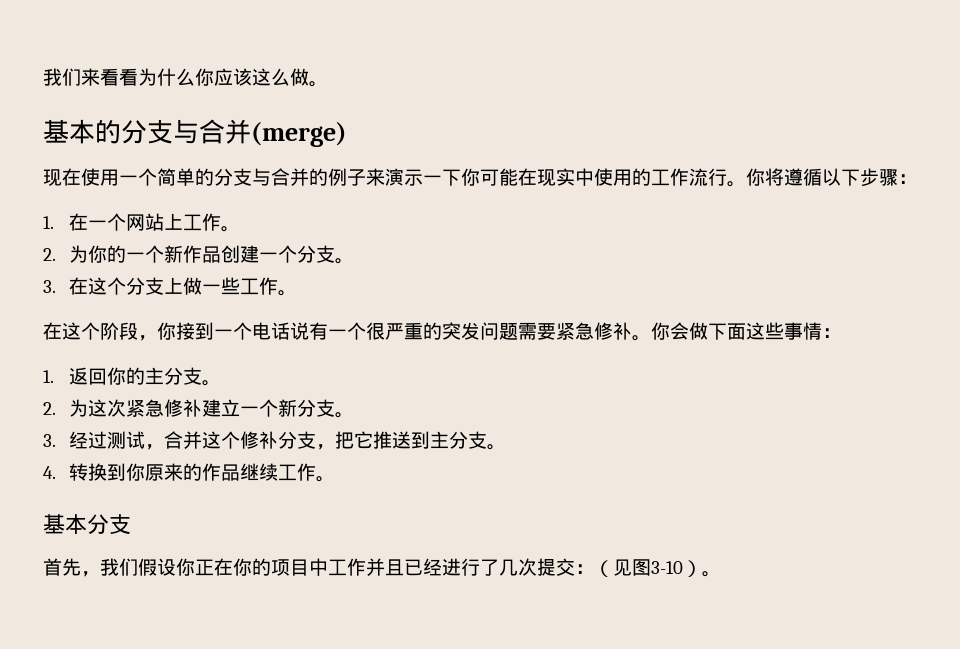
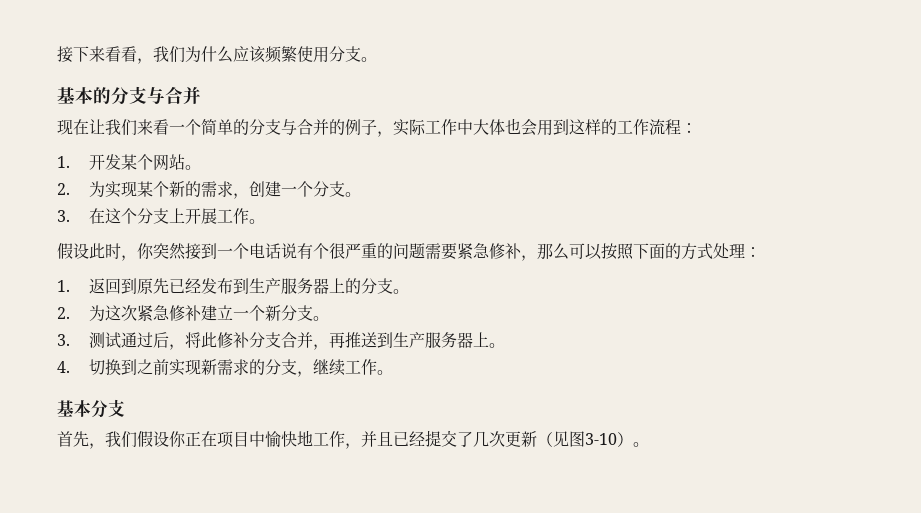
- 我们来看看为什么你应该这么做。
+ 接下来看看，我们为什么应该频繁使用分支。
- 基本的分支与合并(merge)
+ 基本的分支与合并
- 现在使用一个简单的分支与合并的例子来演示一下你可能在现实中使用的工作流行。你将遵循以下步骤：
- 1.在一个网站上工作。
- 2.为你的一个新作品创建一个分支。
+ 现在让我们来看一个简单的分支与合并的例子，实际工作中大体也会用到这样的工作流程：
+ 1.开发某个网站。
+ 2.为实现某个新的需求，创建一个分支。
- 3.在这个分支上做一些工作。
- 在这个阶段，你接到一个电话说有一个很严重的突发问题需要紧急修补。你会做下面这些事情：
- 1.返回你的主分支。
+ 3.在这个分支上开展工作。
+ 假设此时，你突然接到一个电话说有个很严重的问题需要紧急修补，那么可以按照下面的方式处理：
+ 1.返回到原先已经发布到生产服务器上的分支。
- 3.经过测试，合并这个修补分支，把它推送到主分支。
- 4.转换到你原来的作品继续工作。
+ 3.测试通过后，将此修补分支合并，再推送到生产服务器上。
+ 4.切换到之前实现新需求的分支，继续工作。
- 首先，我们假设你正在你的项目中工作并且已经进行了几次提交：（见图3-10）。
+ 首先，我们假设你正在项目中愉快地工作，并且已经提交了几次更新（见图3-10）。

